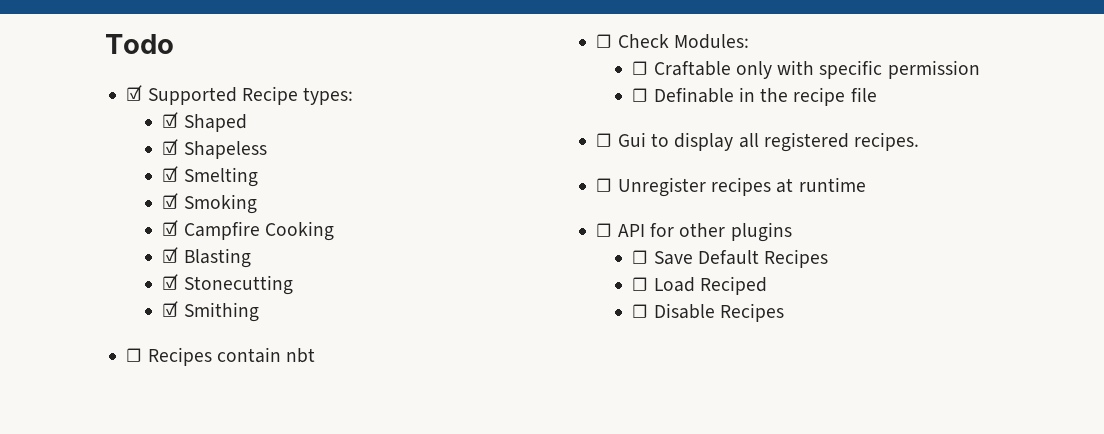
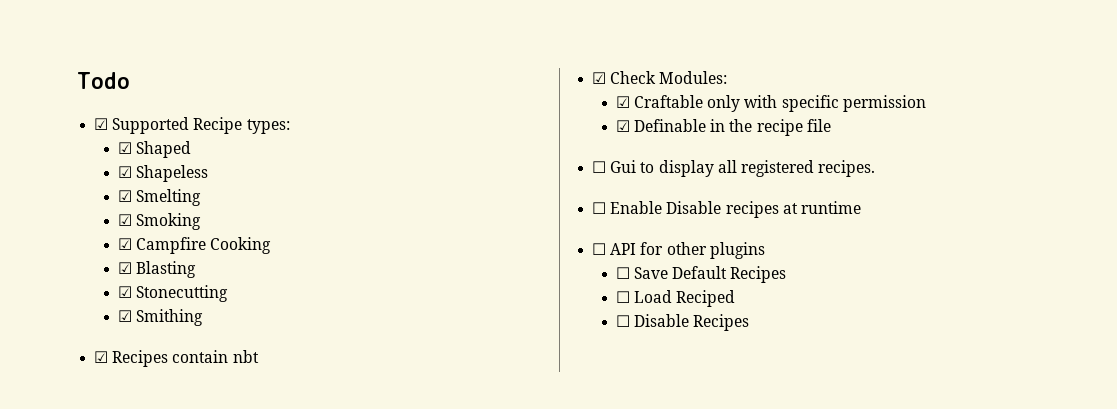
- ☐ Recipes contain nbt
+ ☑ Recipes contain nbt
- ☐ Check Modules:
+ ☑ Check Modules:
- ☐ Craftable only with specific permission
+ ☑ Craftable only with specific permission
- ☐ Definable in the recipe file
+ ☑ Definable in the recipe file
- ☐ Unregister recipes at runtime
+ ☐ Enable Disable recipes at runtime

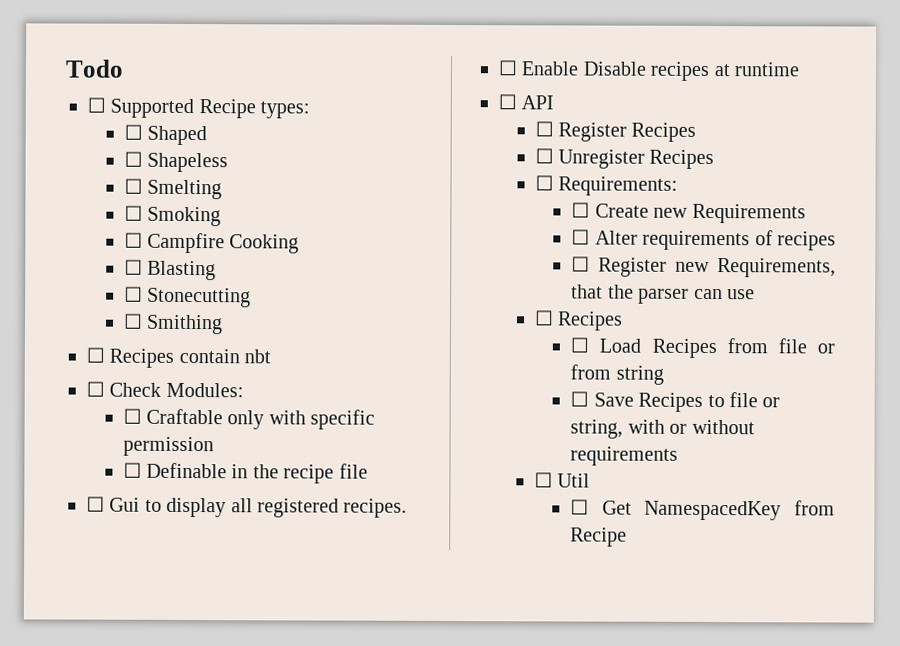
- ☑ Supported Recipe types:
+ ☐ Supported Recipe types:
- ☑ Shaped
+ ☐ Shaped
- ☑ Shapeless
+ ☐ Shapeless
- ☑ Smelting
+ ☐ Smelting
- ☑ Smoking
+ ☐ Smoking
- ☑ Campfire Cooking
+ ☐ Campfire Cooking
- ☑ Blasting
+ ☐ Blasting
- ☑ Stonecutting
+ ☐ Stonecutting
- ☑ Smithing
+ ☐ Smithing
- ☑ Recipes contain nbt
+ ☐ Recipes contain nbt
- ☑ Check Modules:
+ ☐ Check Modules:
- ☑ Craftable only with specific permission
+ ☐ Craftable only with specific permission
- ☑ Definable in the recipe file
+ ☐ Definable in the recipe file
- ☐ API for other plugins
- ☐ Save Default Recipes
- ☐ Load Reciped
- ☐ Disable Recipes
+ ☐ API
+ ☐ Register Recipes
+ ☐ Unregister Recipes
+ ☐ Requirements:
+ ☐ Create new Requirements
+ ☐ Alter requirements of recipes
+ ☐ Register new Requirements, that the parser can use
+ ☐ Recipes
+ ☐ Load Recipes from file or from string
+ ☐ Save Recipes to file or string, with or without requirements
+ ☐ Util
+ ☐ Get NamespacedKey from Recipe

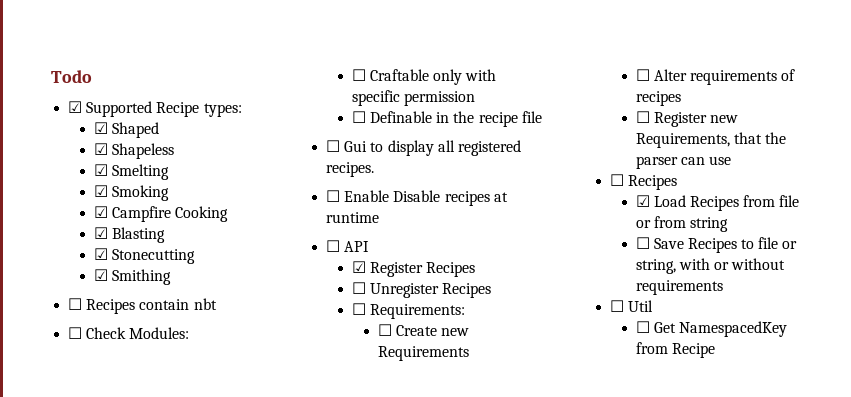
- ☐ Supported Recipe types:
+ ☑ Supported Recipe types:
- ☐ Shaped
+ ☑ Shaped
- ☐ Shapeless
+ ☑ Shapeless
- ☐ Smelting
+ ☑ Smelting
- ☐ Smoking
+ ☑ Smoking
- ☐ Campfire Cooking
+ ☑ Campfire Cooking
- ☐ Blasting
+ ☑ Blasting
- ☐ Stonecutting
+ ☑ Stonecutting
- ☐ Smithing
+ ☑ Smithing
- ☐ Register Recipes
+ ☑ Register Recipes
- ☐ Load Recipes from file or from string
+ ☑ Load Recipes from file or from string

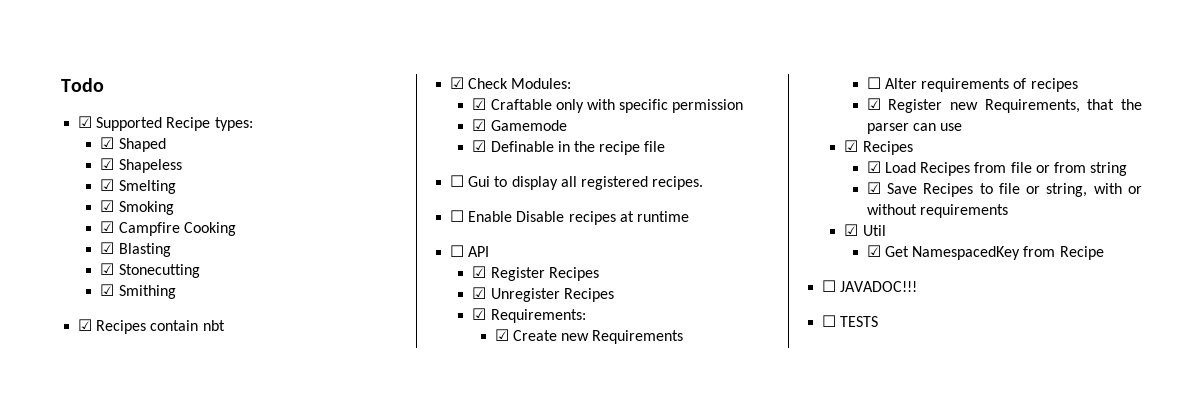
- ☐ Recipes contain nbt
+ ☑ Recipes contain nbt
- ☐ Check Modules:
+ ☑ Check Modules:
- ☐ Craftable only with specific permission
+ ☑ Craftable only with specific permission
- ☐ Definable in the recipe file
+ ☑ Gamemode
+ ☑ Definable in the recipe file
- ☐ Unregister Recipes
+ ☑ Unregister Recipes
- ☐ Requirements:
+ ☑ Requirements:
- ☐ Create new Requirements
+ ☑ Create new Requirements
- ☐ Register new Requirements, that the parser can use
- ☐ Recipes
+ ☑ Register new Requirements, that the parser can use
+ ☑ Recipes
- ☐ Save Recipes to file or string, with or without requirements
+ ☑ Save Recipes to file or string, with or without requirements
- ☐ Util
+ ☑ Util
- ☐ Get NamespacedKey from Recipe
+ ☑ Get NamespacedKey from Recipe
+ ☐ JAVADOC!!!
+ ☐ TESTS

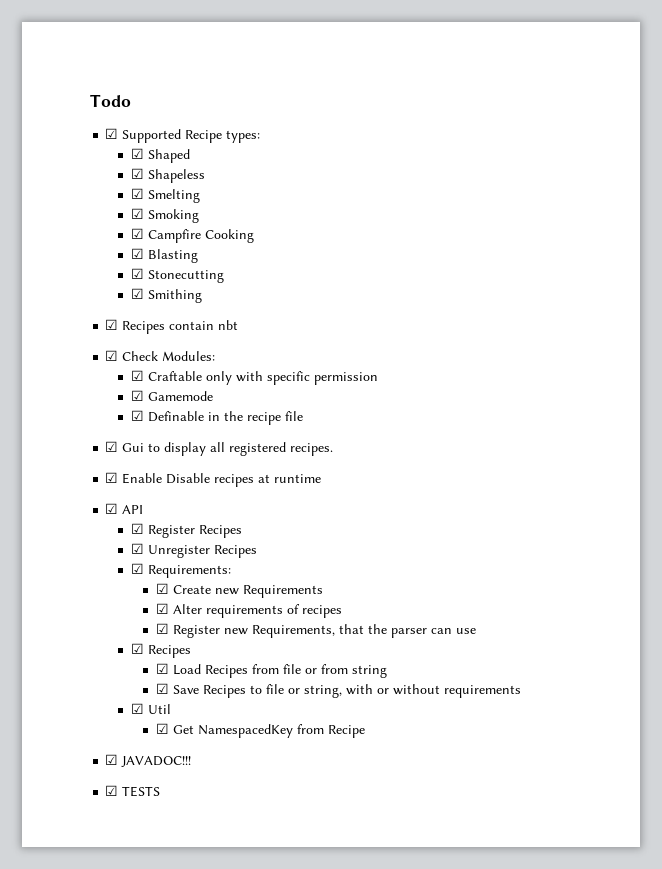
- ☐ Gui to display all registered recipes.
+ ☑ Gui to display all registered recipes.
- ☐ Enable Disable recipes at runtime
+ ☑ Enable Disable recipes at runtime
- ☐ API
+ ☑ API
- ☐ Alter requirements of recipes
+ ☑ Alter requirements of recipes
- ☐ JAVADOC!!!
+ ☑ JAVADOC!!!
- ☐ TESTS
+ ☑ TESTS

